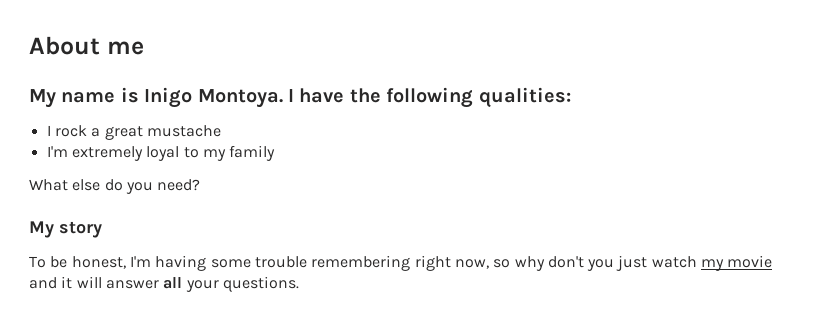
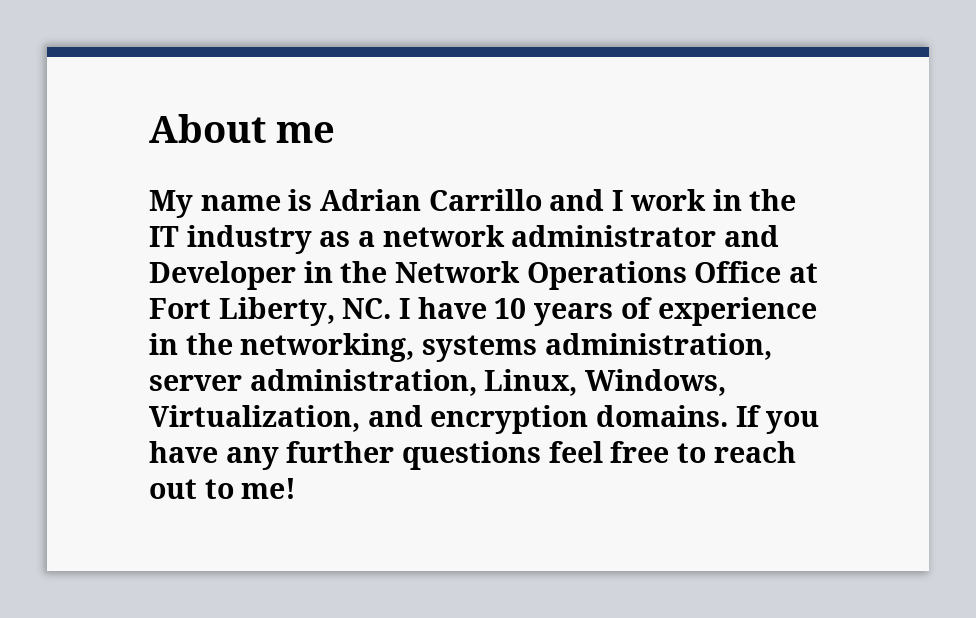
- My name is Inigo Montoya. I have the following qualities:
- I rock a great mustache
- I'm extremely loyal to my family
- What else do you need?
- My story
- To be honest, I'm having some trouble remembering right now, so why don't you just watch my movie and it will answer all your questions.
+ My name is Adrian Carrillo and I work in the IT industry as a network administrator and Developer in the Network Operations Office at Fort Liberty, NC. I have 10 years of experience in the networking, systems administration, server administration, Linux, Windows, Virtualization, and encryption domains. If you have any further questions feel free to reach out to me!

